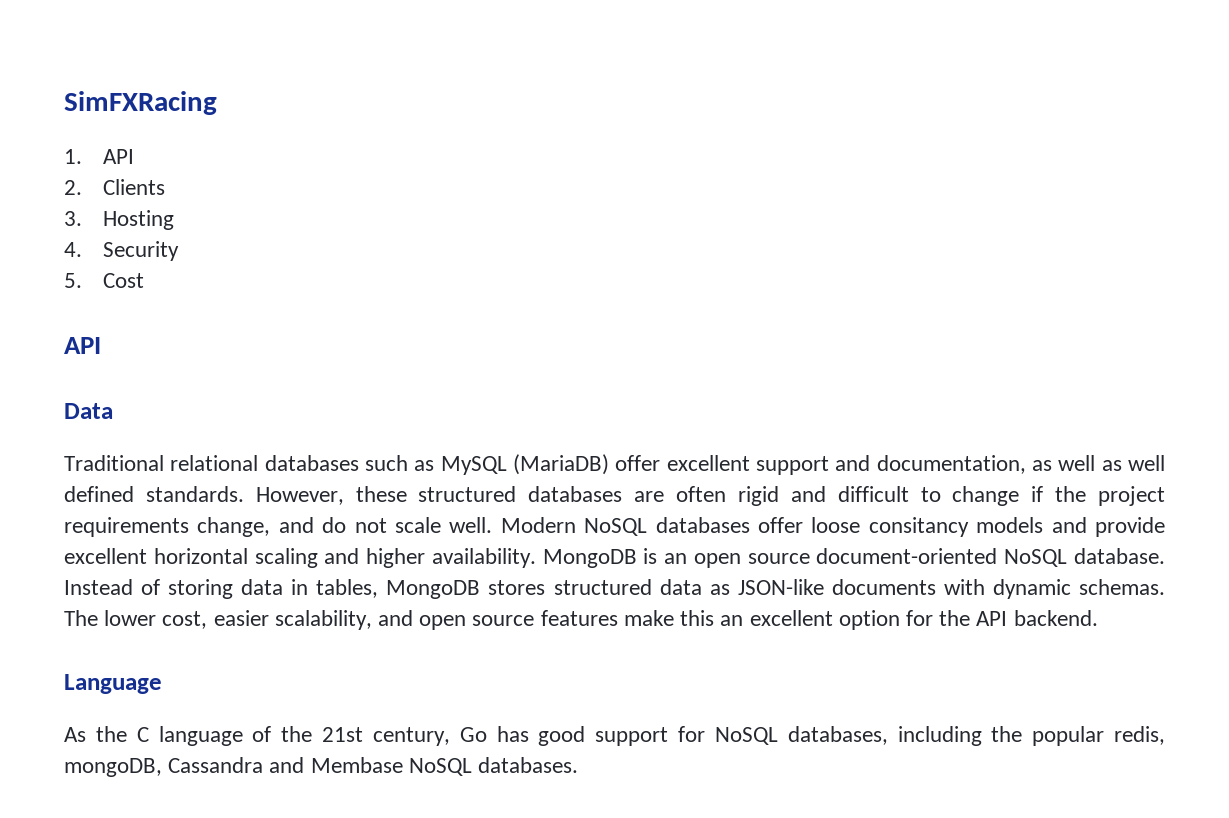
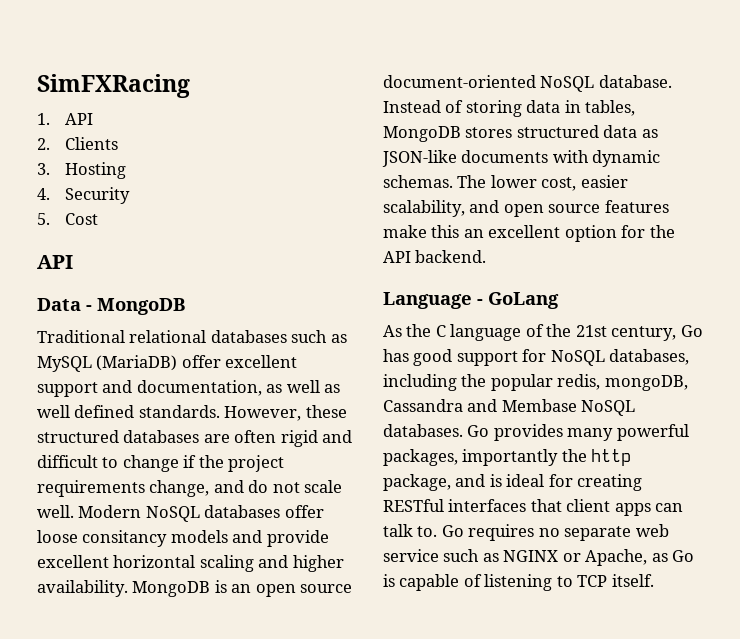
- Data
+ Data - MongoDB
- Language
+ Language - GoLang
+ Go provides many powerful packages, importantly the http package, and is ideal for creating RESTful interfaces that client apps can talk to. Go requires no separate web service such as NGINX or Apache, as Go is capable of listening to TCP itself.

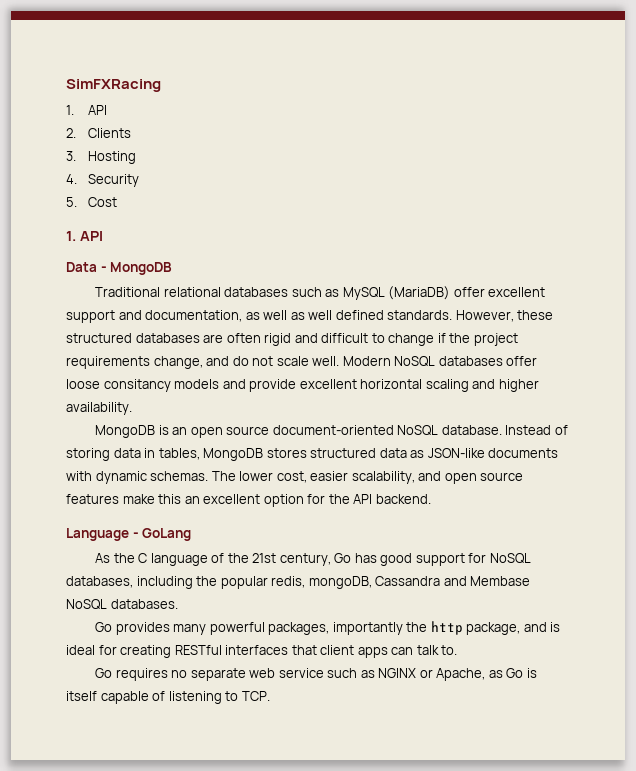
  5. Cost
- API
+ 1. API
- Modern NoSQL databases offer loose consitancy models and provide excellent horizontal scaling and higher availability. MongoDB is an open source document-oriented NoSQL database.
+ Modern NoSQL databases offer loose consitancy models and provide excellent horizontal scaling and higher availability.
+ MongoDB is an open source document-oriented NoSQL database.
- As the C language of the 21st century, Go has good support for NoSQL databases, including the popular redis, mongoDB, Cassandra and Membase NoSQL databases. Go provides many powerful packages, importantly the http package, and is ideal for creating RESTful interfaces that client apps can talk to. Go requires no separate web service such as NGINX or Apache, as Go is capable of listening to TCP itself.
+ As the C language of the 21st century, Go has good support for NoSQL databases, including the popular redis, mongoDB, Cassandra and Membase NoSQL databases.
+ Go provides many powerful packages, importantly the http package, and is ideal for creating RESTful interfaces that client apps can talk to.
+ Go requires no separate web service such as NGINX or Apache, as Go is itself capable of listening to TCP.

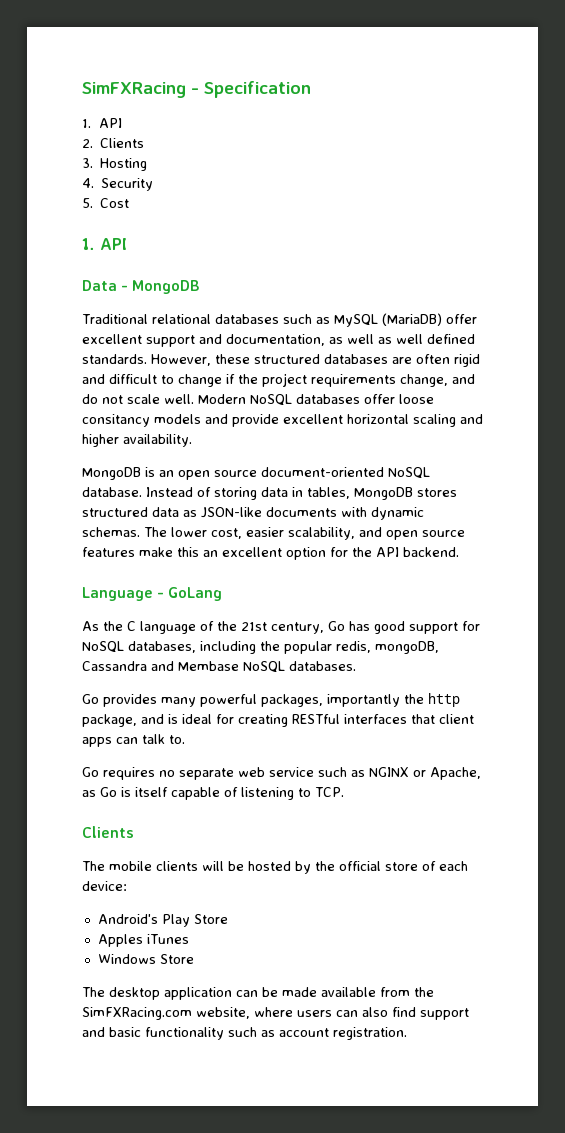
- SimFXRacing
+ SimFXRacing - Specification
  Go requires no separate web service such as NGINX or Apache, as Go is itself capable of listening to TCP.
+ Clients
+ The mobile clients will be hosted by the official store of each device:
+ Android's Play Store
+ Apples iTunes
+ Windows Store
+ The desktop application can be made available from the SimFXRacing.com website, where users can also find support and basic functionality such as account registration.

